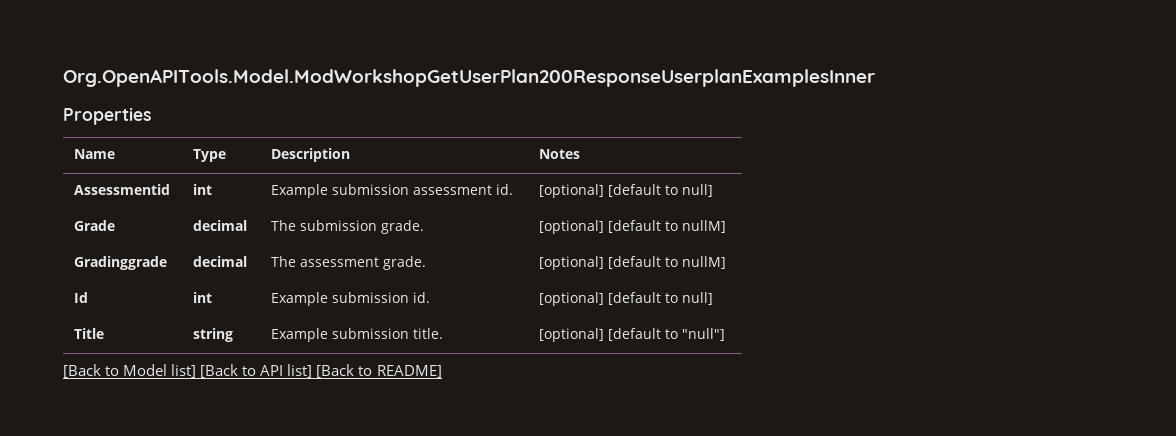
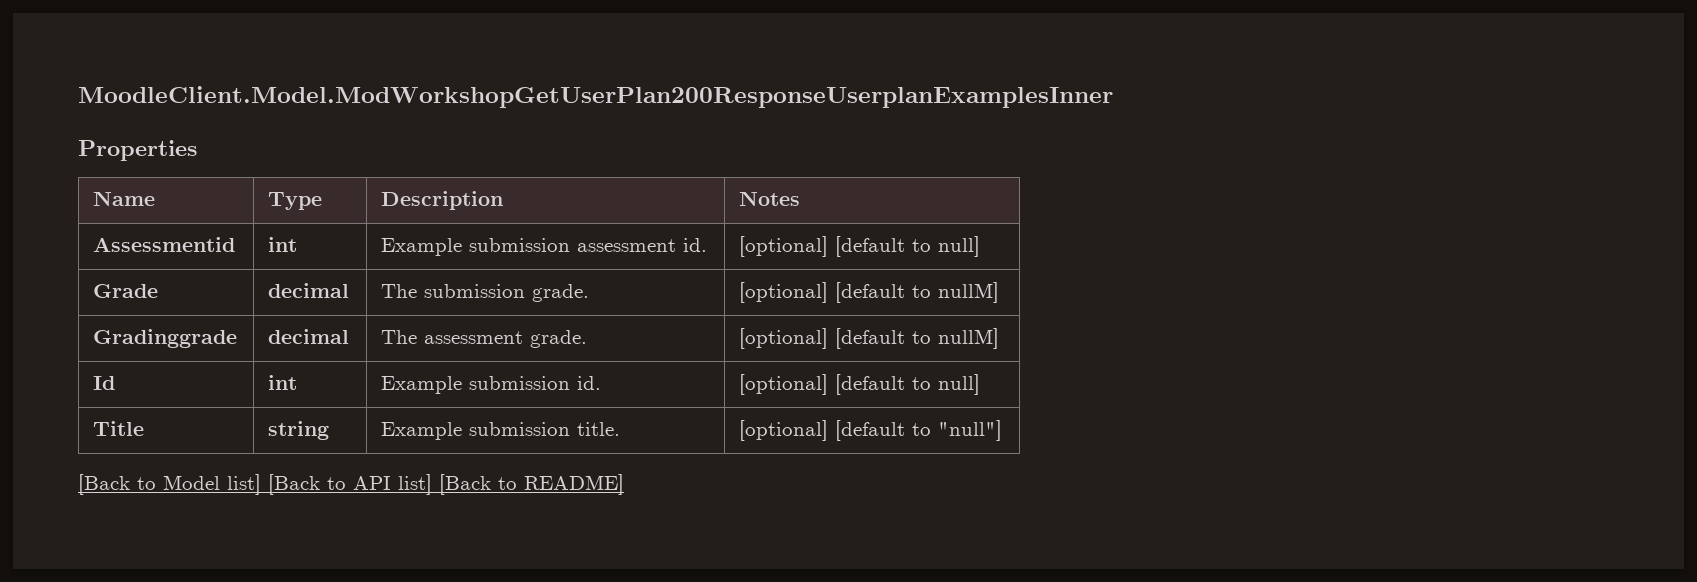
- Org.OpenAPITools.Model.ModWorkshopGetUserPlan200ResponseUserplanExamplesInner
+ MoodleClient.Model.ModWorkshopGetUserPlan200ResponseUserplanExamplesInner

